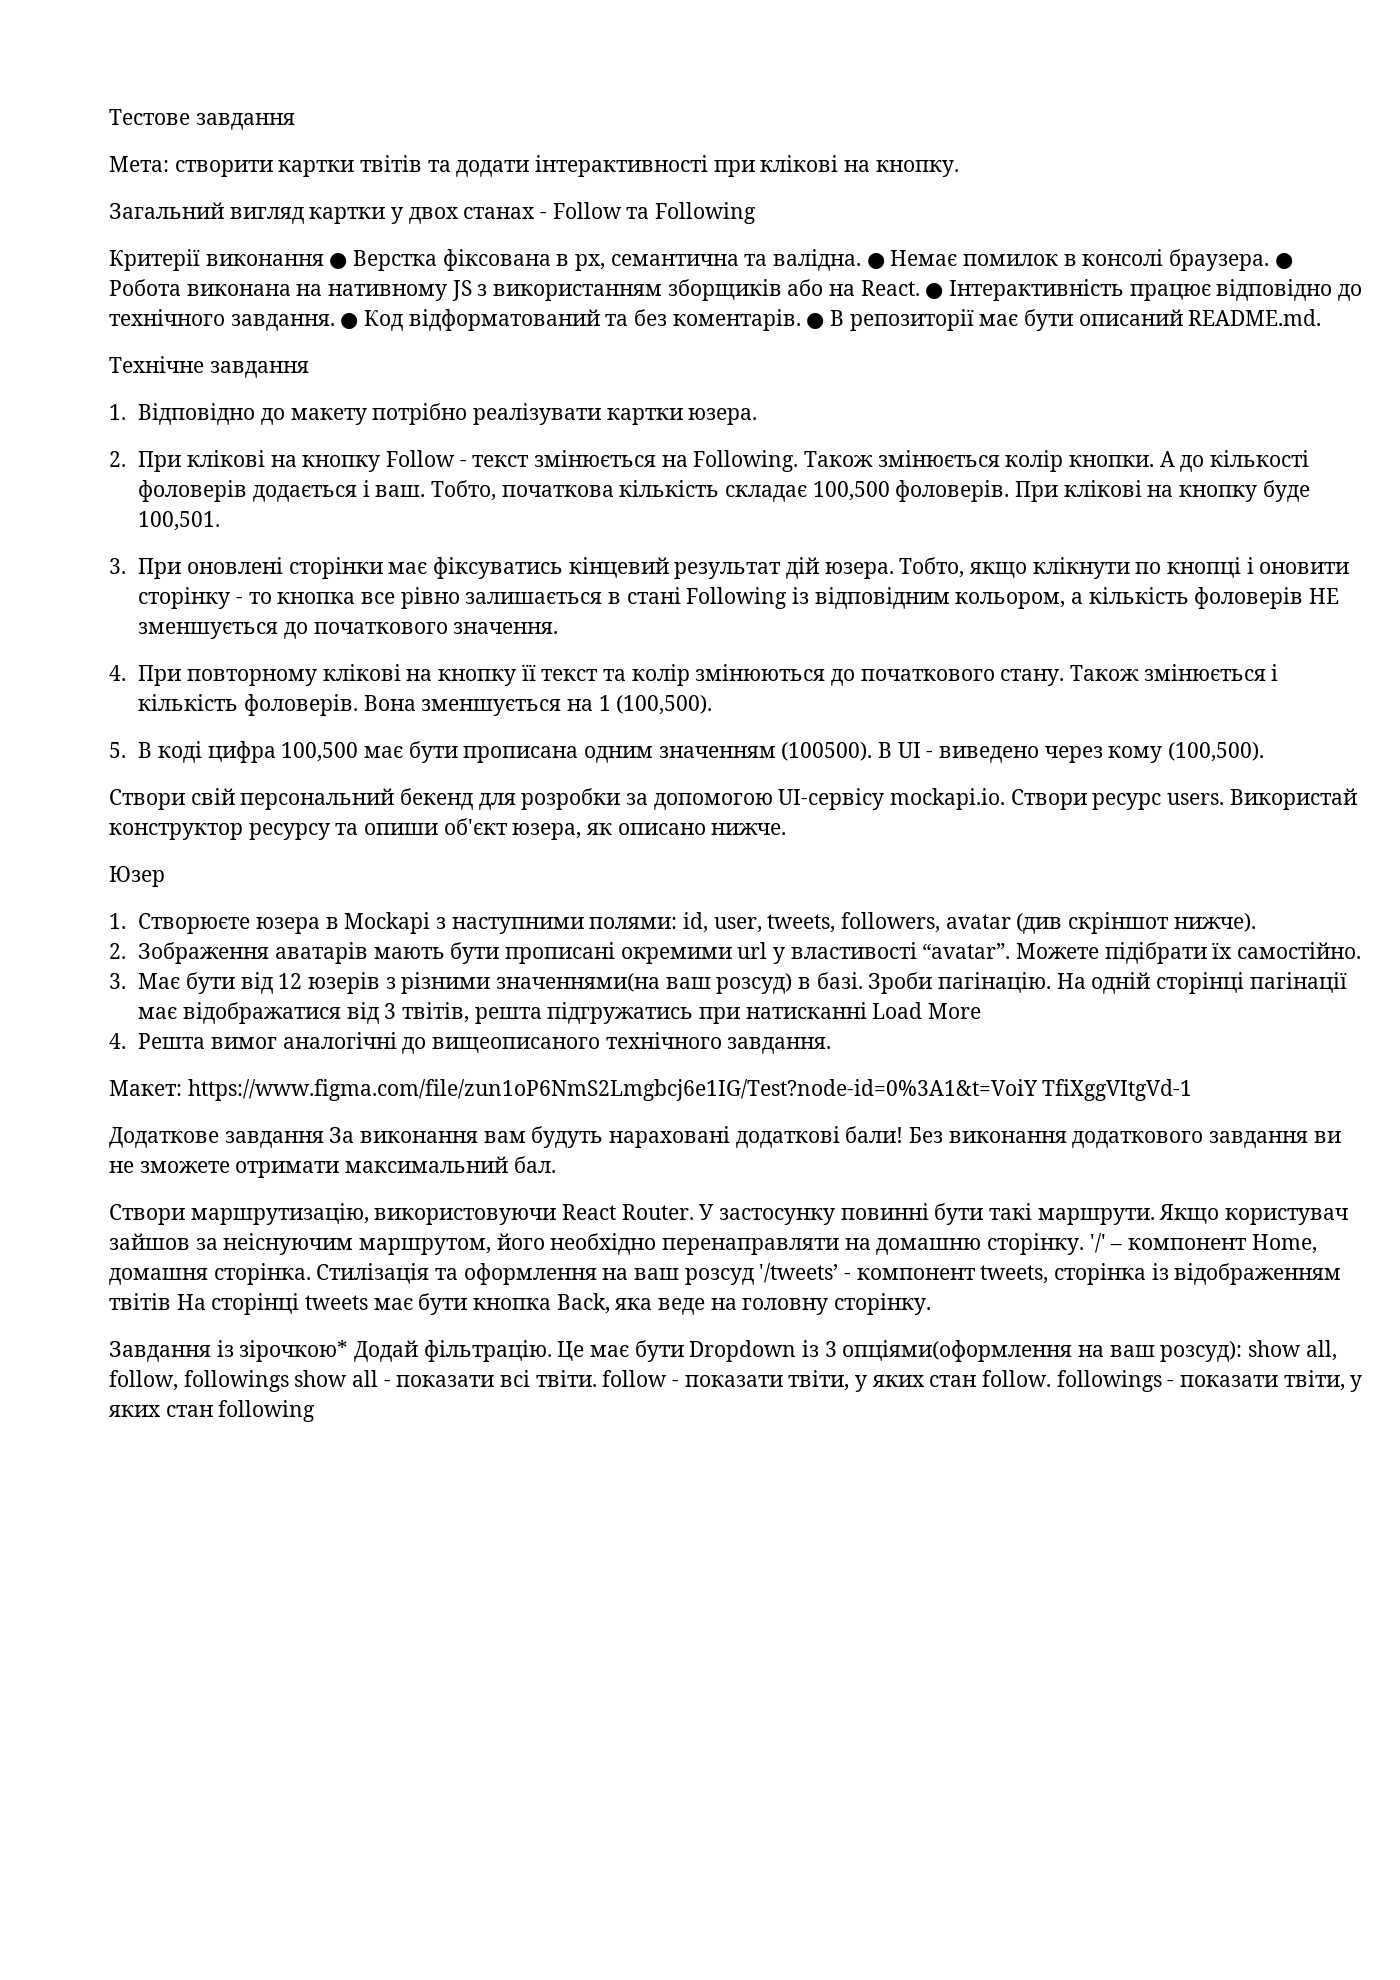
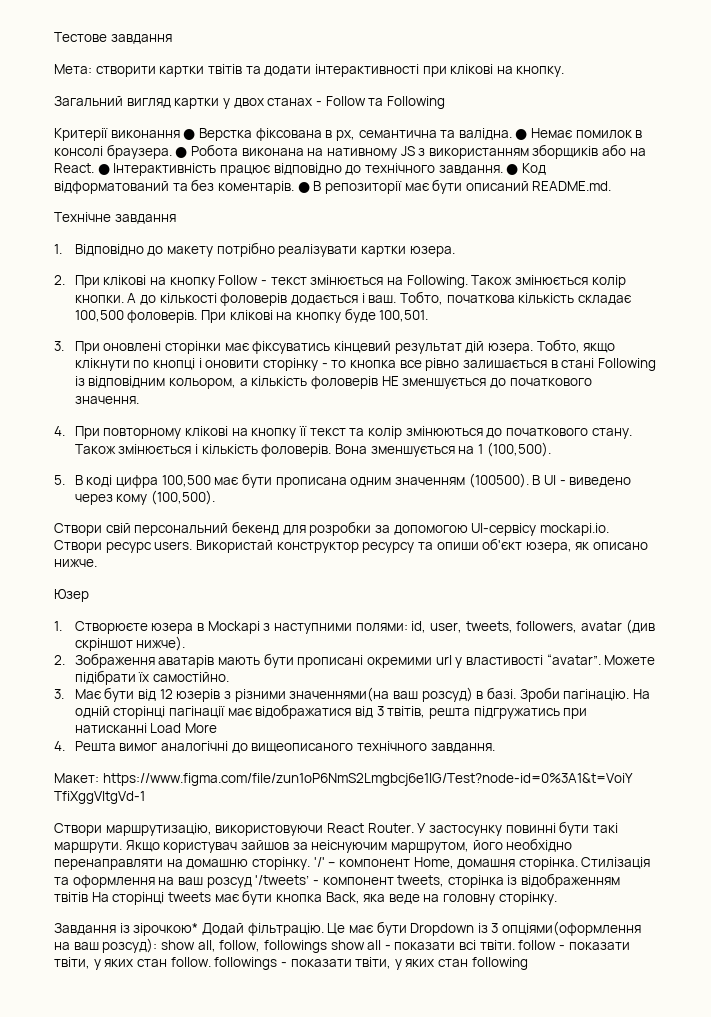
- Додаткове завдання За виконання вам будуть нараховані додаткові бали! Без виконання додаткового завдання ви не зможете отримати максимальний бал.

